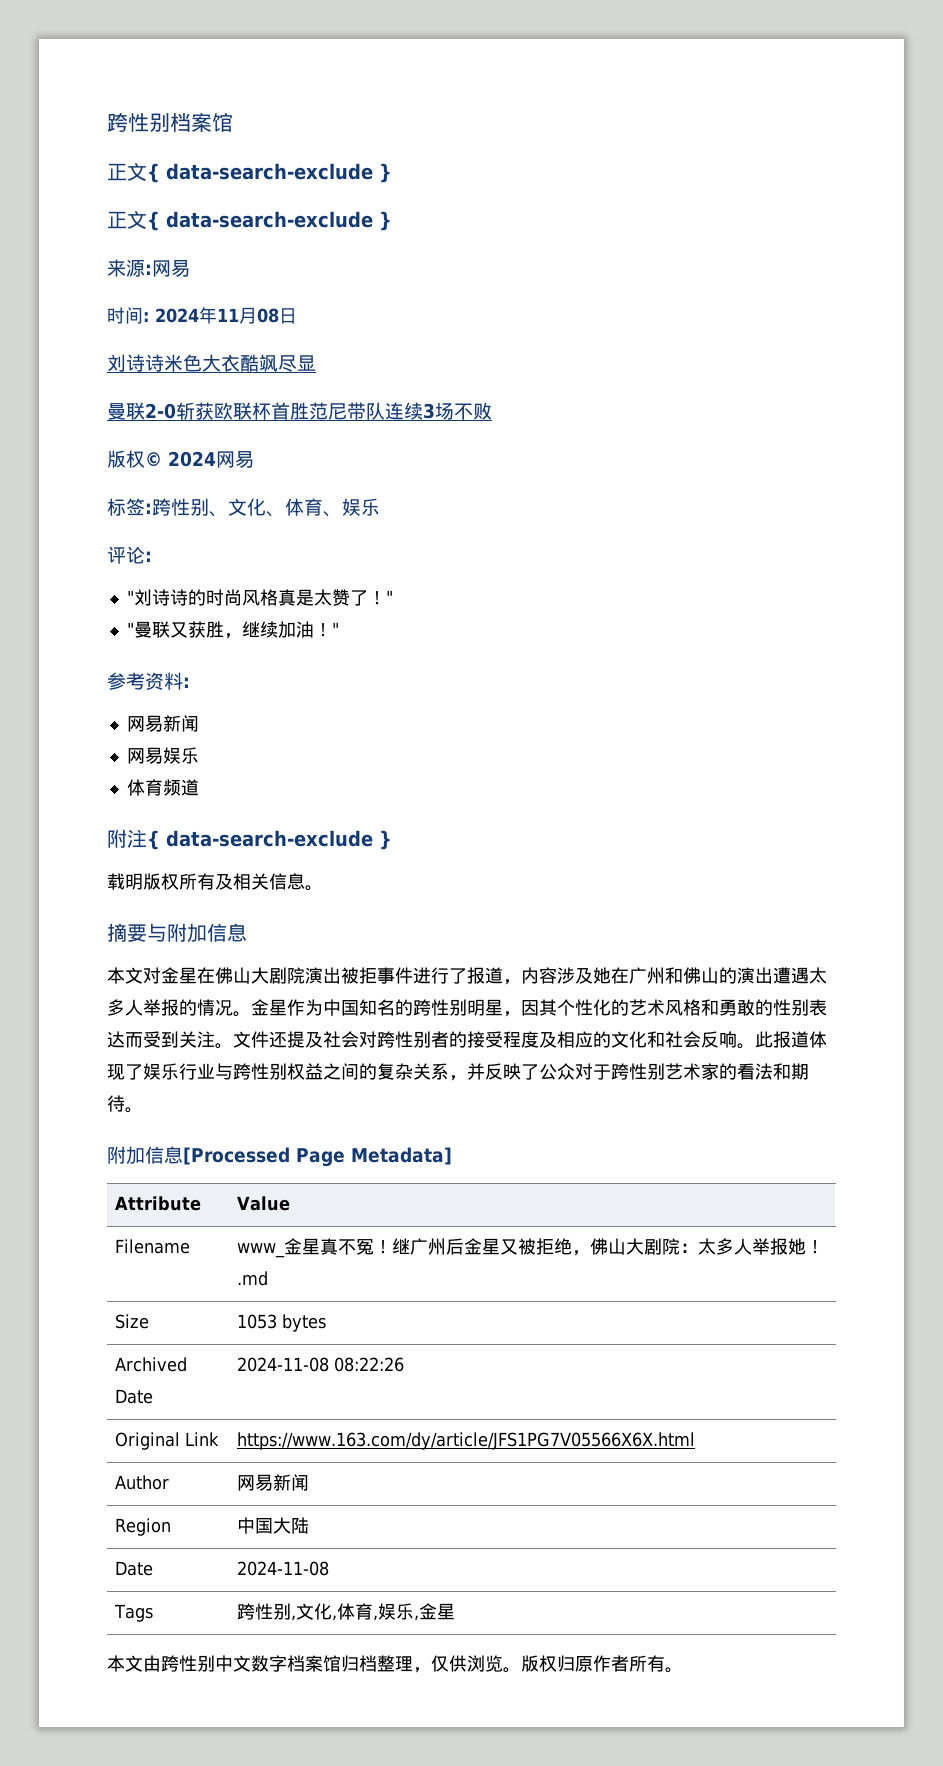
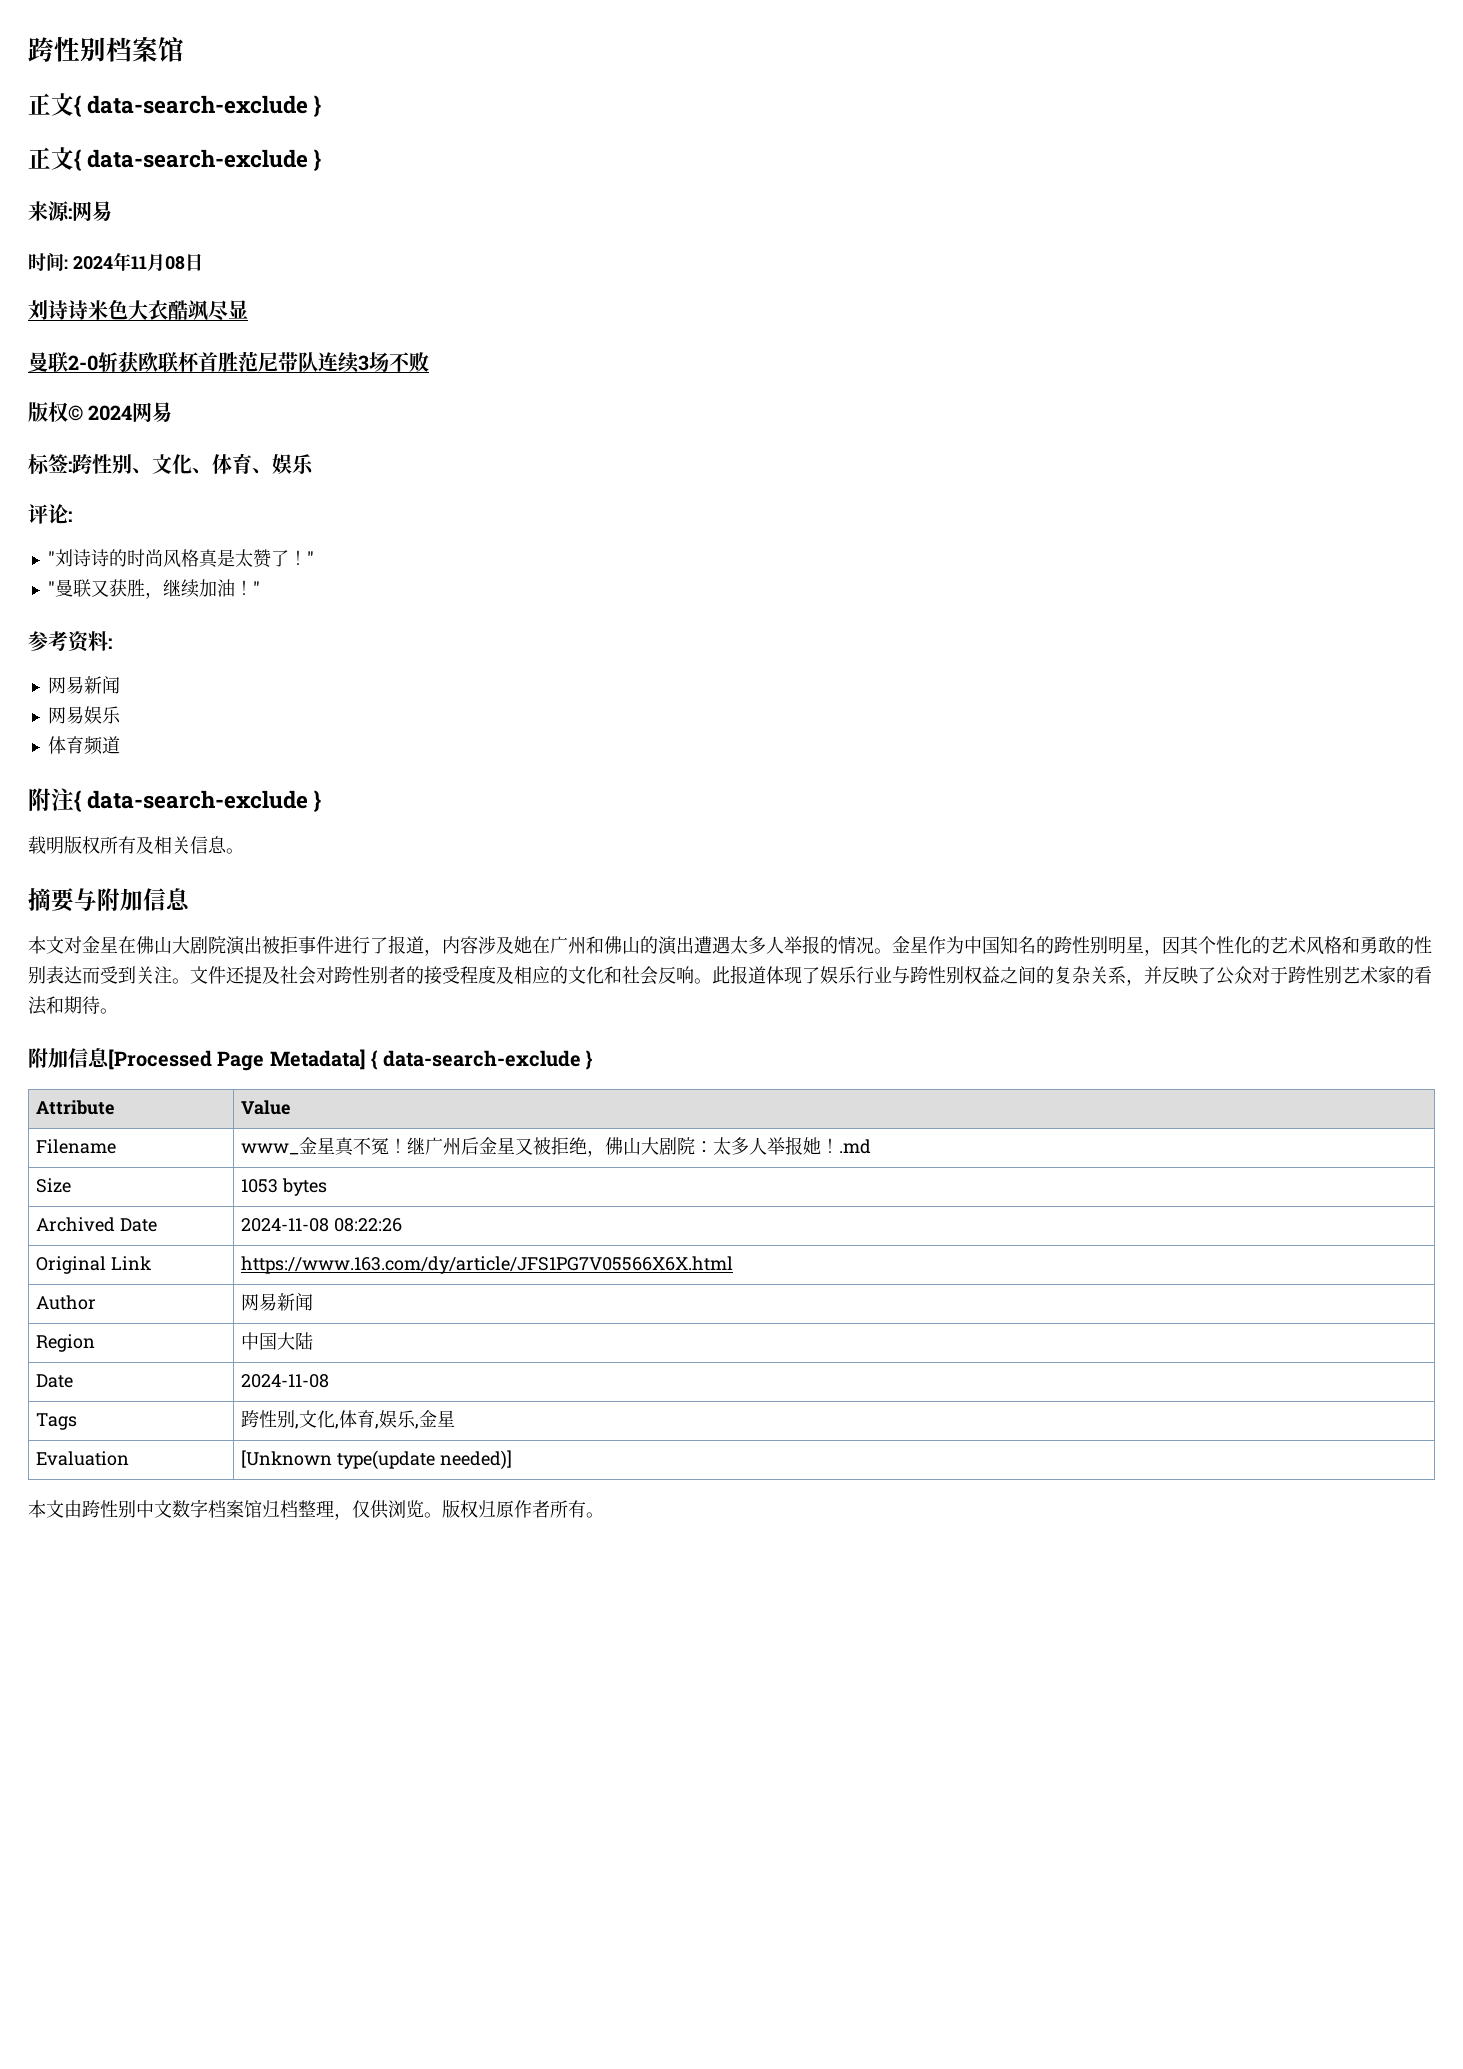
- 附加信息[Processed Page Metadata]
+ 附加信息[Processed Page Metadata] { data-search-exclude }
+ Evaluation | [Unknown type(update needed)]

